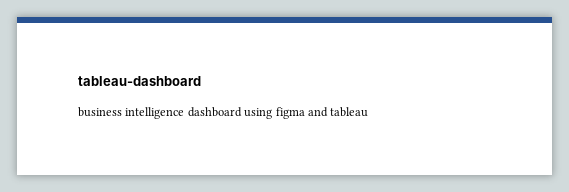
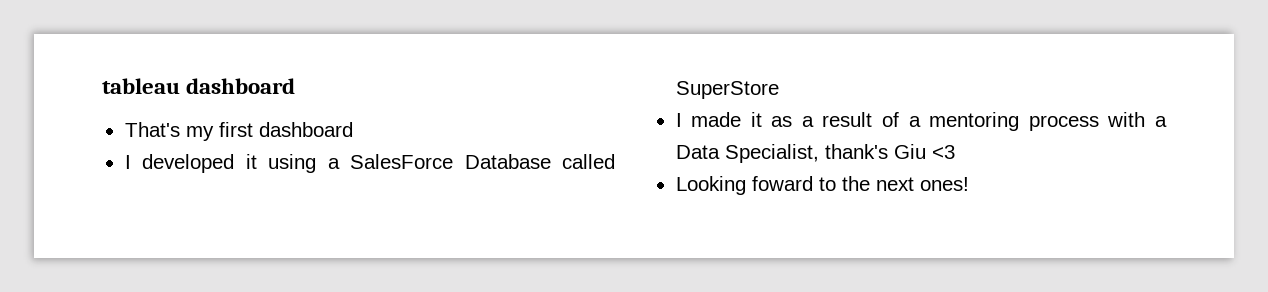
- tableau-dashboard
- business intelligence dashboard using figma and tableau
+ tableau dashboard
+ That's my first dashboard
+ I developed it using a SalesForce Database called SuperStore
+ I made it as a result of a mentoring process with a Data Specialist, thank's Giu <3
+ Looking foward to the next ones!

